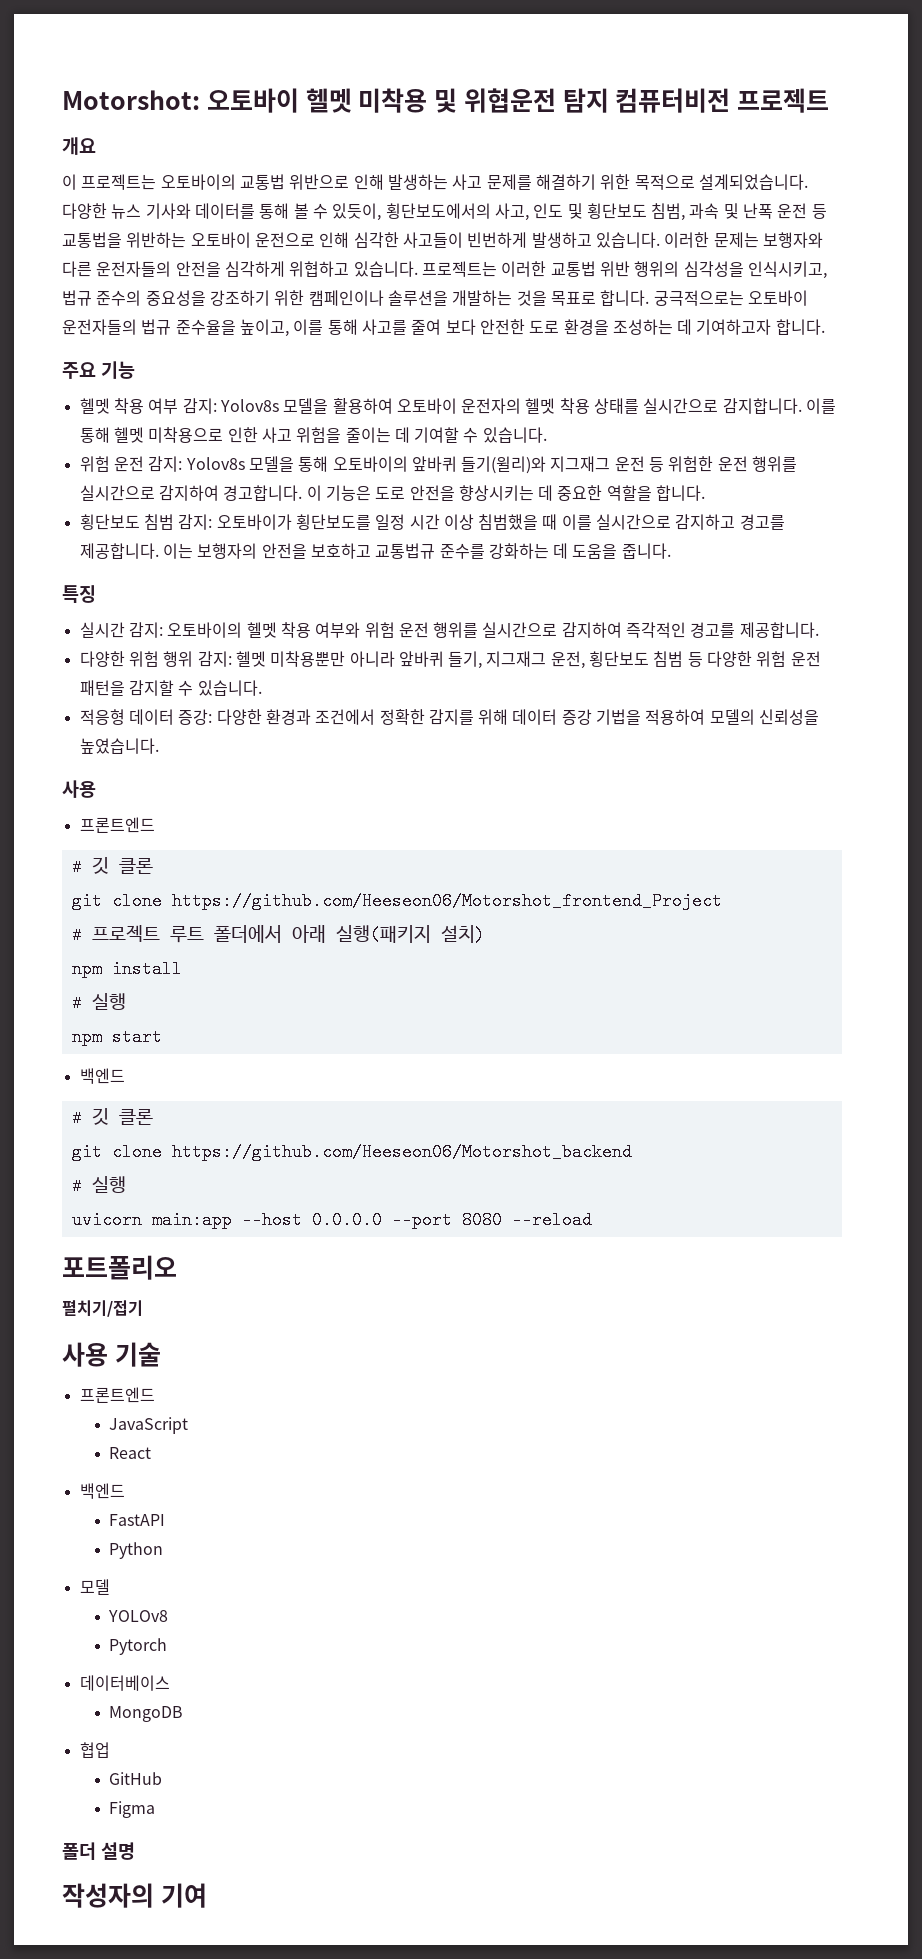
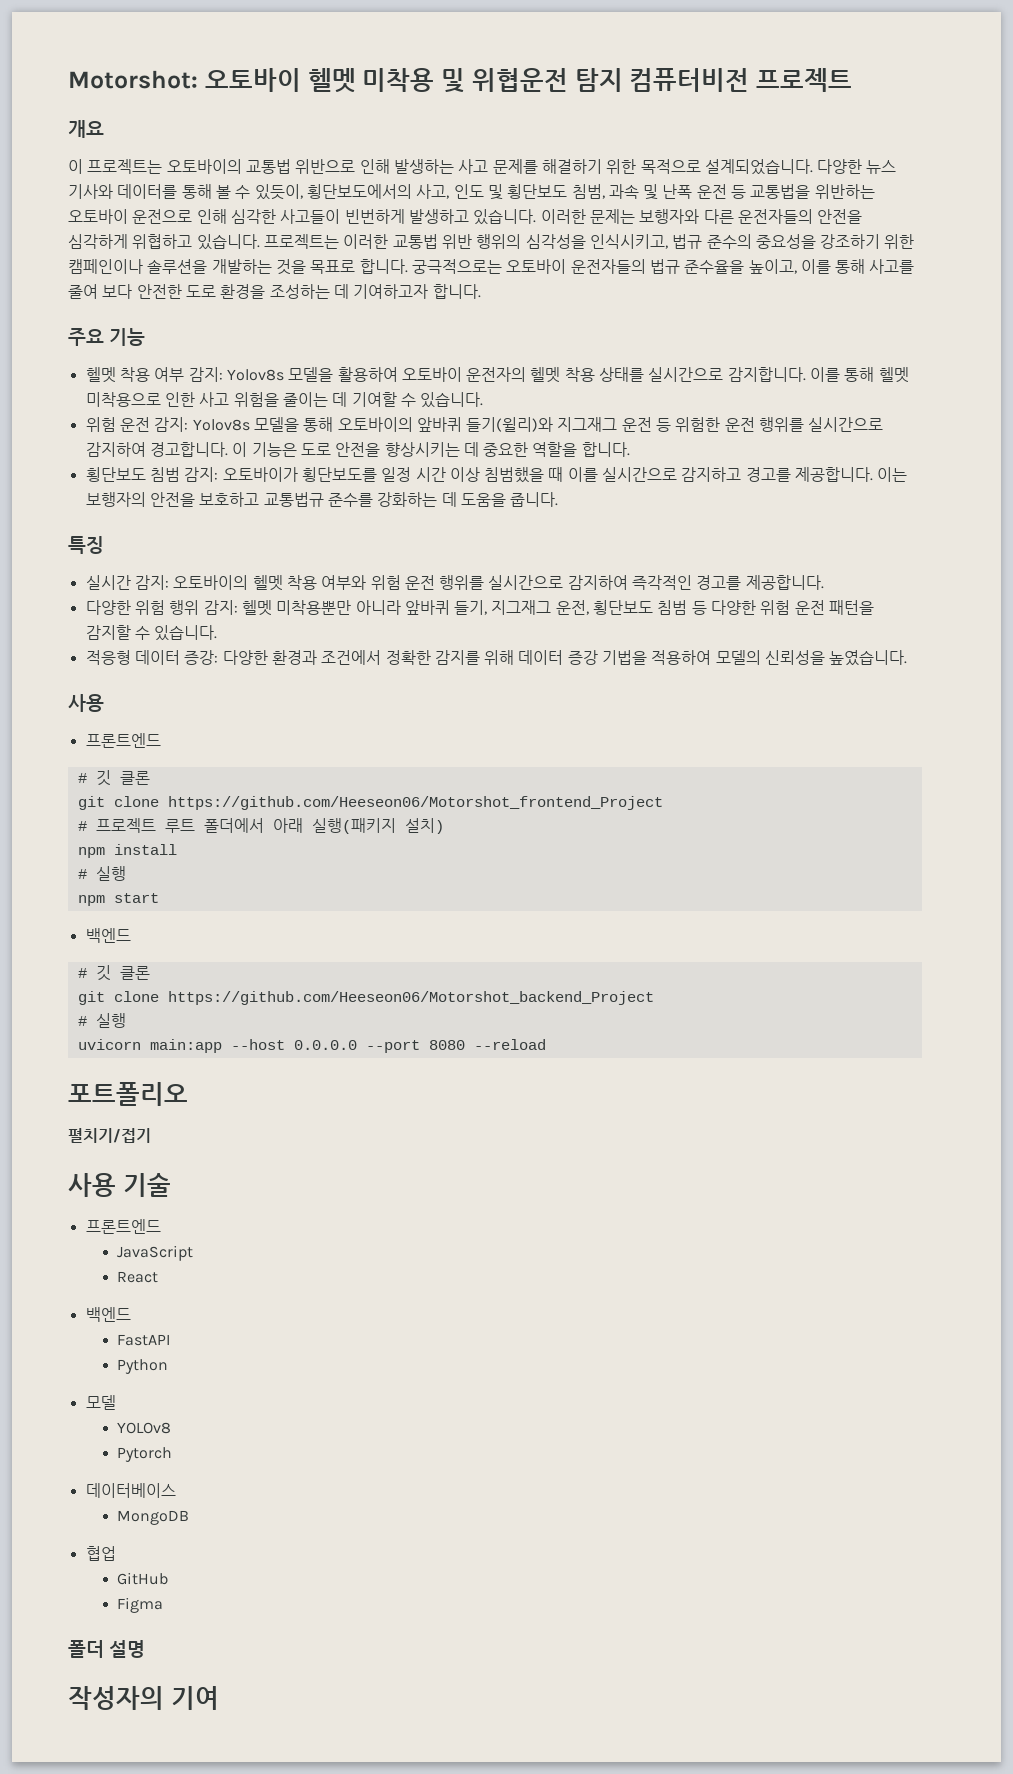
- git clone https://github.com/Heeseon06/Motorshot_backend
+ git clone https://github.com/Heeseon06/Motorshot_backend_Project

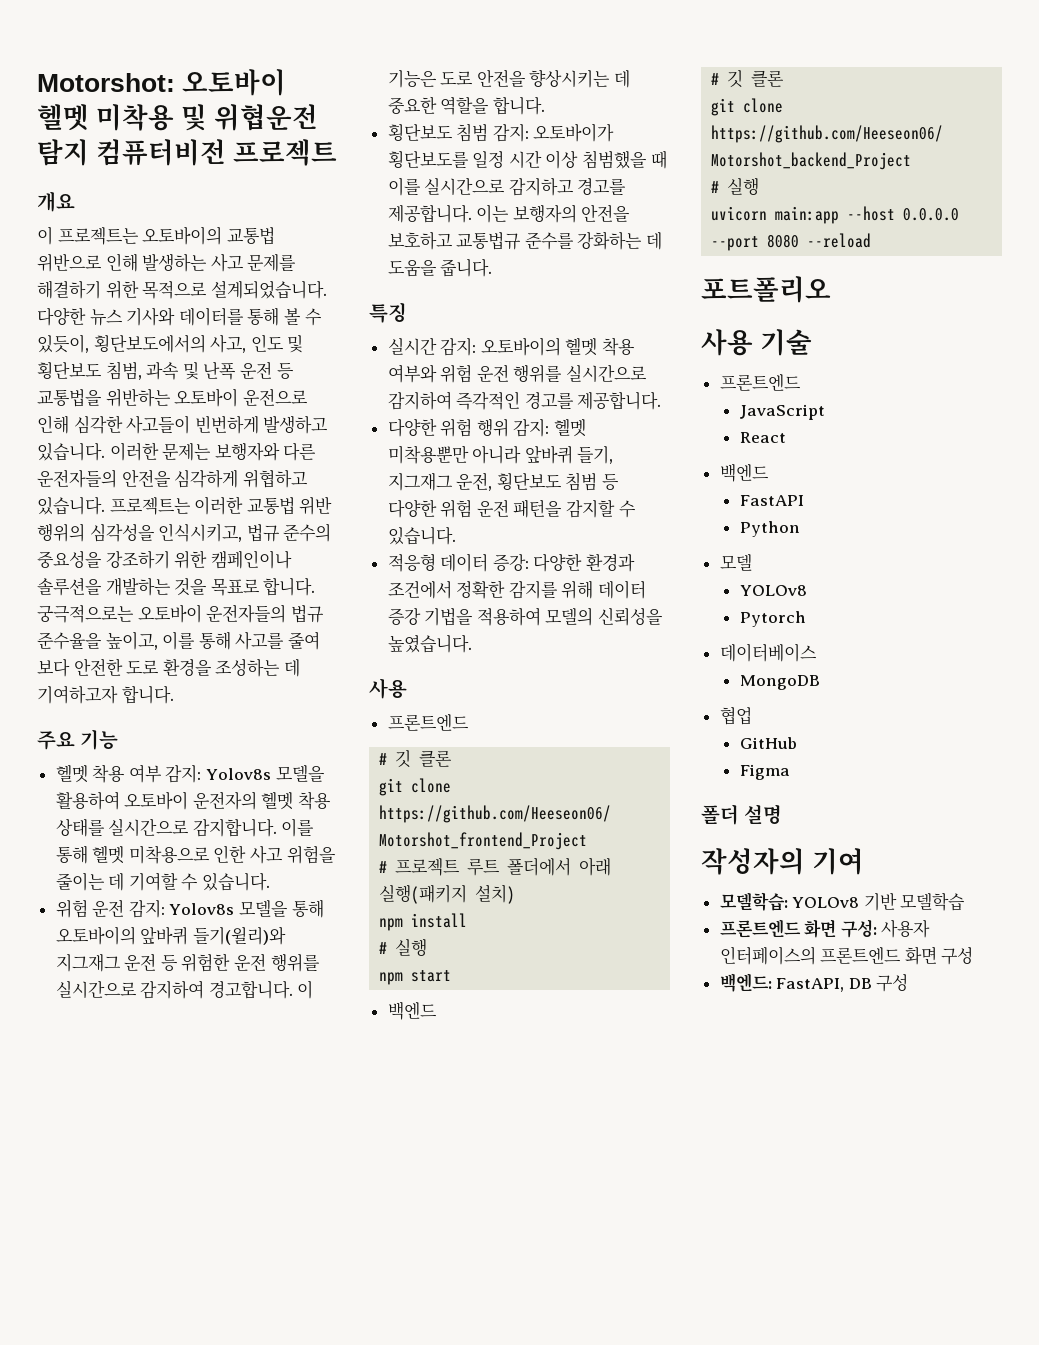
- 펼치기/접기
+ 모델학습: YOLOv8 기반 모델학습
+ 프론트엔드 화면 구성: 사용자 인터페이스의 프론트엔드 화면 구성
+ 백엔드: FastAPI, DB 구성

